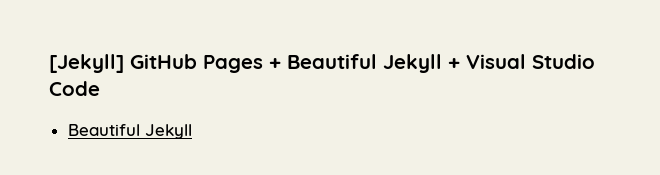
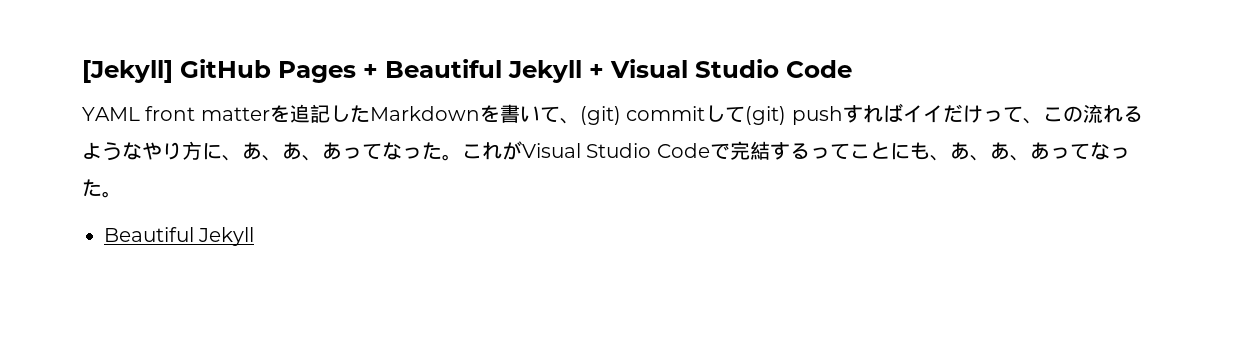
+ YAML front matterを追記したMarkdownを書いて、(git) commitして(git) pushすればイイだけって、この流れるようなやり方に、あ、あ、あってなった。これがVisual Studio Codeで完結するってことにも、あ、あ、あってなった。

